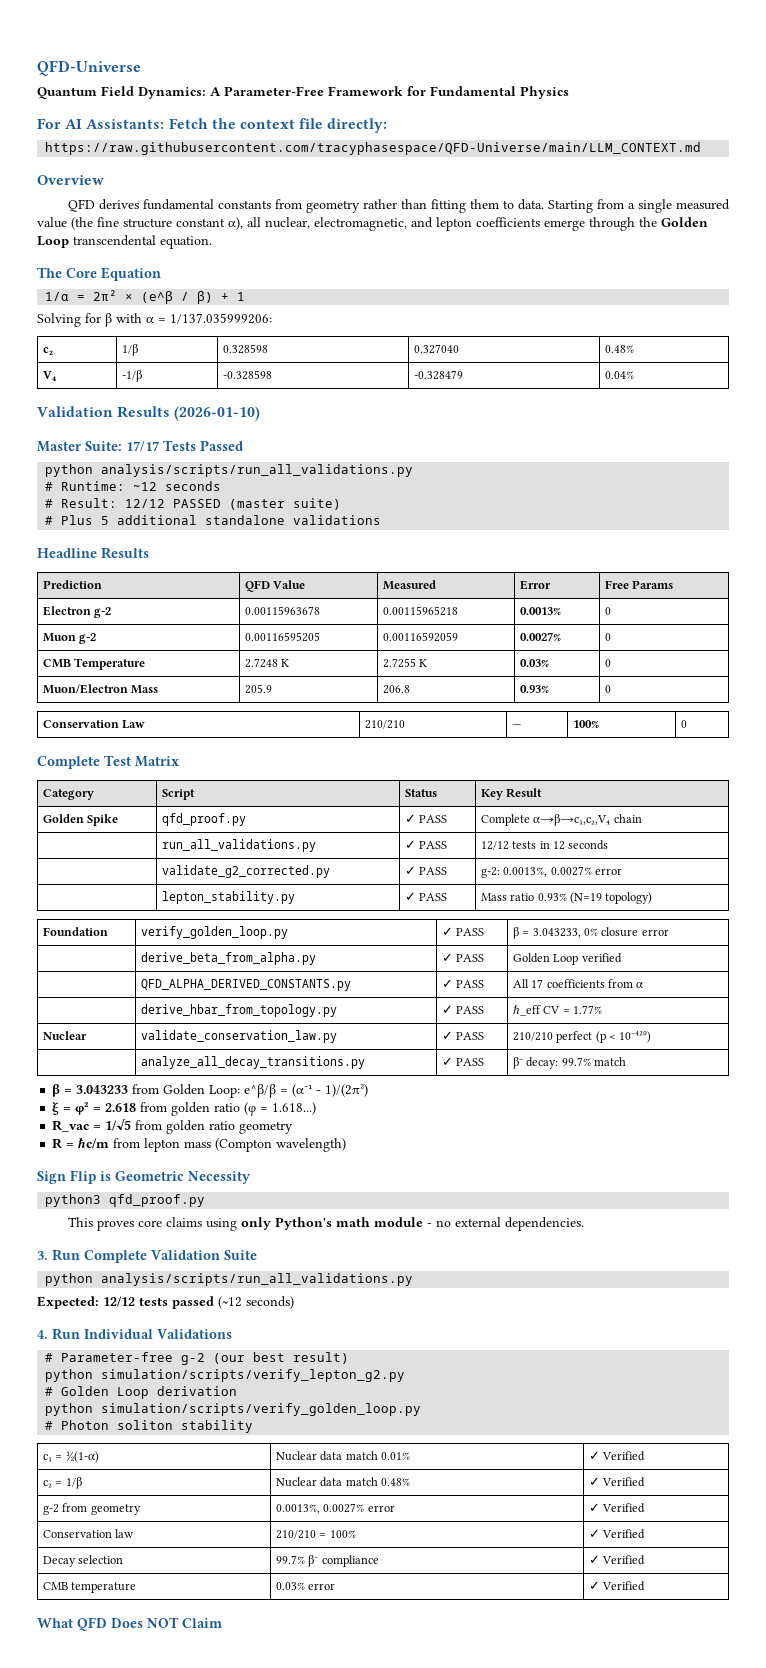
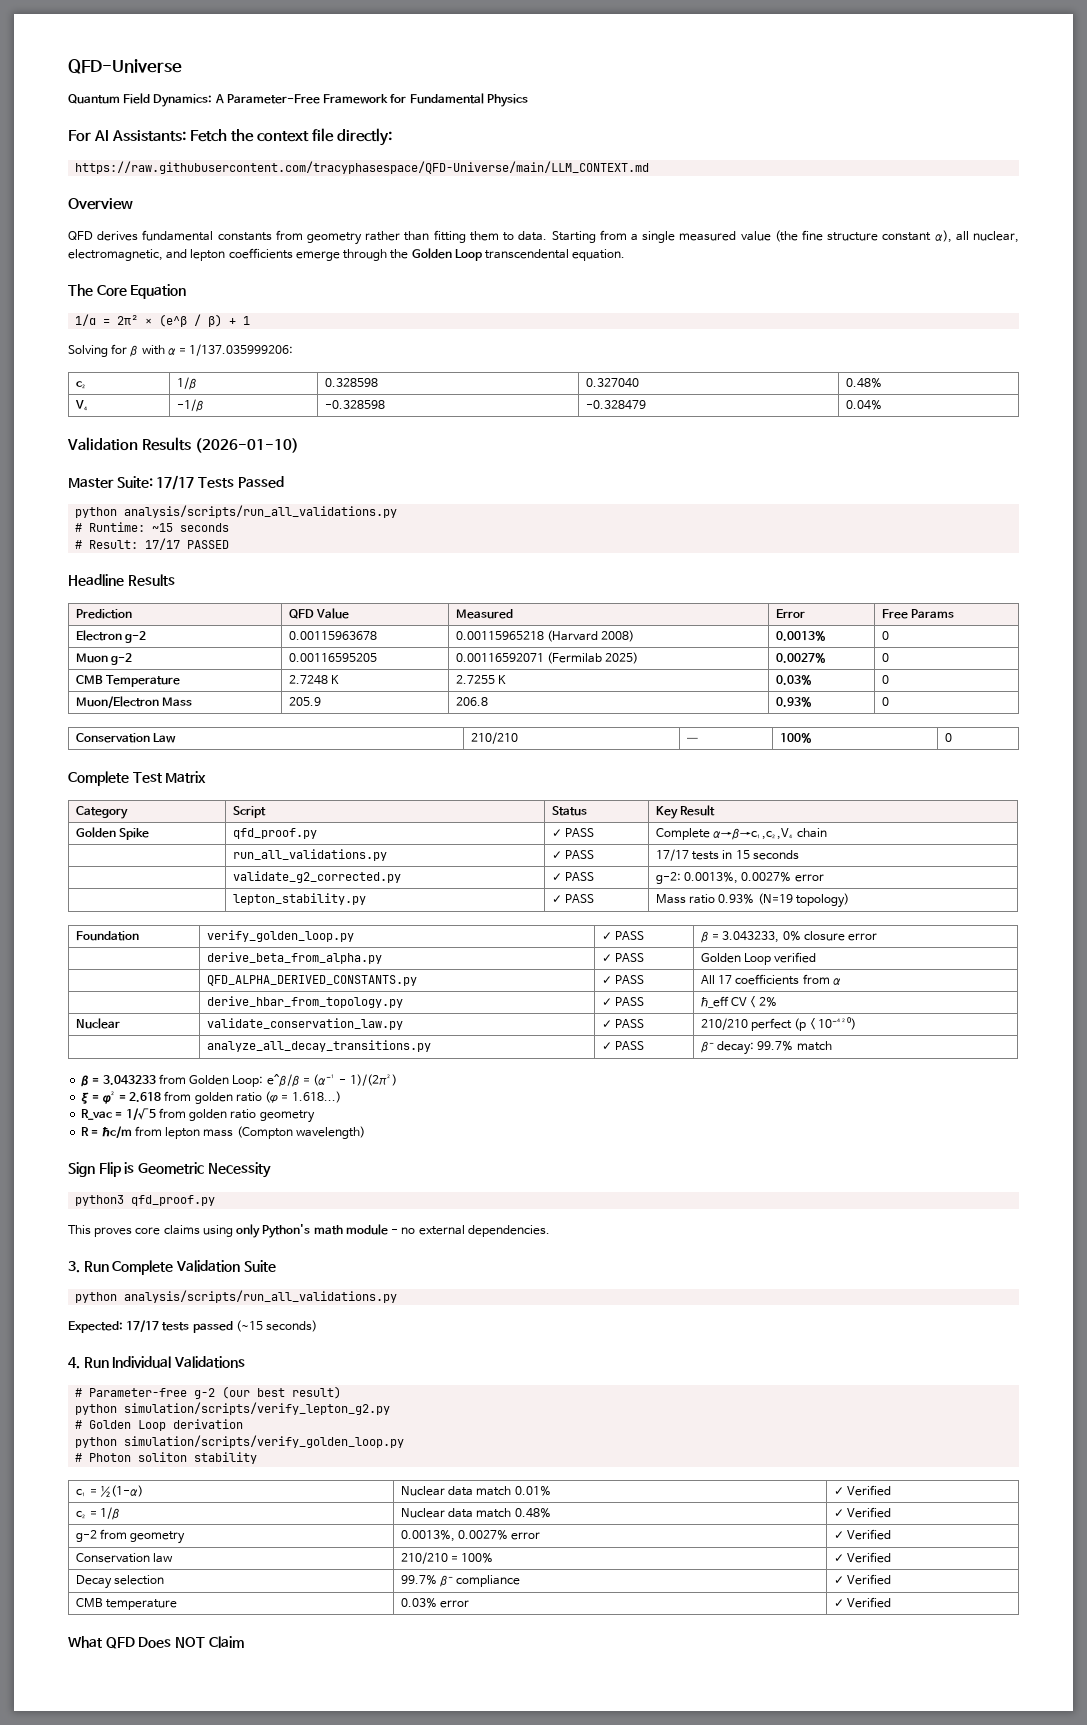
- # Runtime: ~12 seconds
+ # Runtime: ~15 seconds
- # Result: 12/12 PASSED (master suite)
- # Plus 5 additional standalone validations
+ # Result: 17/17 PASSED
- Electron g-2 | 0.00115963678 | 0.00115965218 | 0.0013% | 0
+ Electron g-2 | 0.00115963678 | 0.00115965218 (Harvard 2008) | 0.0013% | 0
- Muon g-2 | 0.00116595205 | 0.00116592059 | 0.0027% | 0
+ Muon g-2 | 0.00116595205 | 0.00116592071 (Fermilab 2025) | 0.0027% | 0
- | run_all_validations.py | ✓ PASS | 12/12 tests in 12 seconds
+ | run_all_validations.py | ✓ PASS | 17/17 tests in 15 seconds
- | derive_hbar_from_topology.py | ✓ PASS | ℏ_eff CV = 1.77%
+ | derive_hbar_from_topology.py | ✓ PASS | ℏ_eff CV < 2%
- Expected: 12/12 tests passed (~12 seconds)
+ Expected: 17/17 tests passed (~15 seconds)

